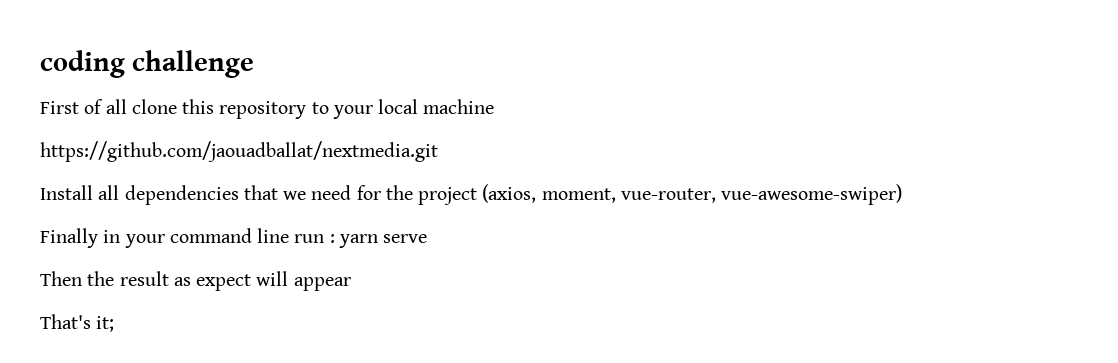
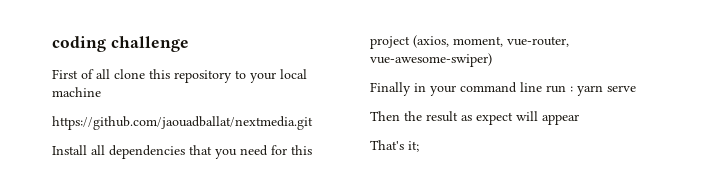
- Install all dependencies that we need for the project (axios, moment, vue-router, vue-awesome-swiper)
+ Install all dependencies that you need for this project (axios, moment, vue-router, vue-awesome-swiper)

